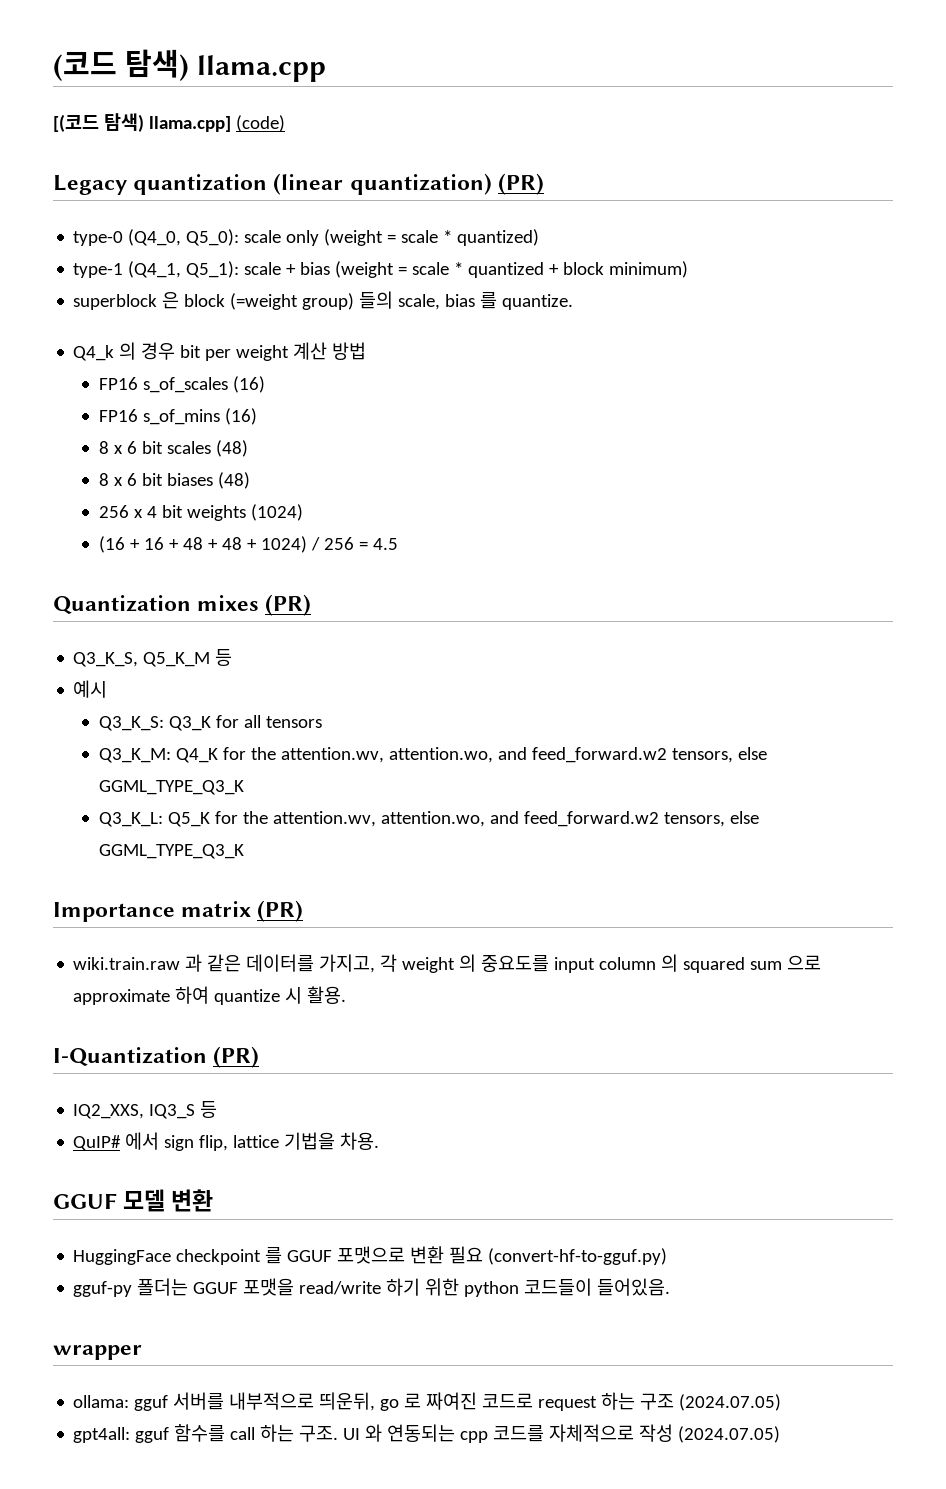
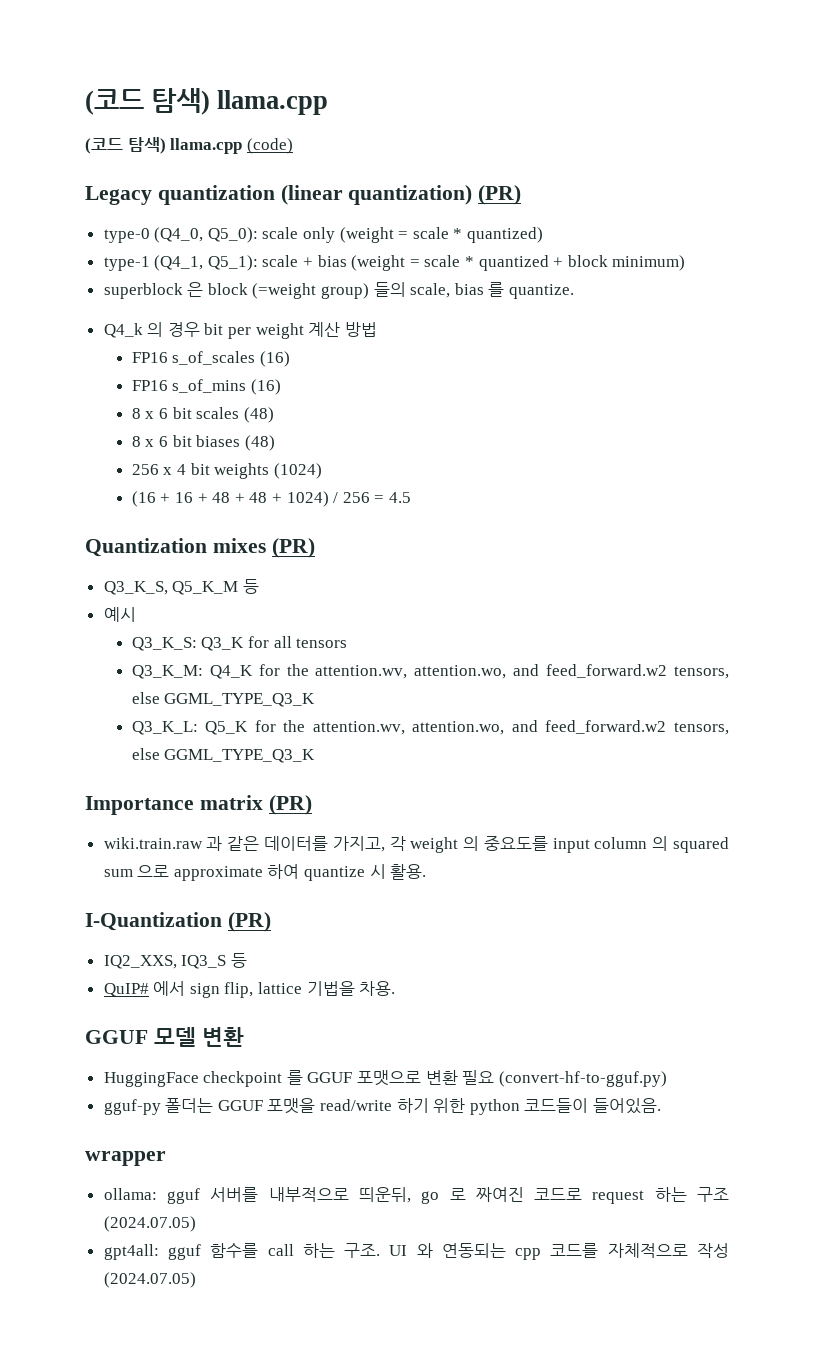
- [(코드 탐색) llama.cpp] (code)
+ (코드 탐색) llama.cpp (code)

